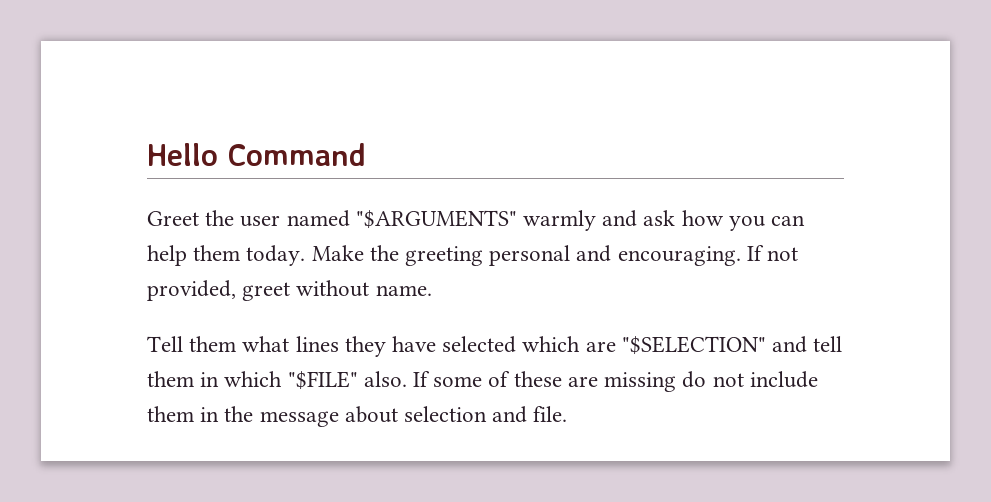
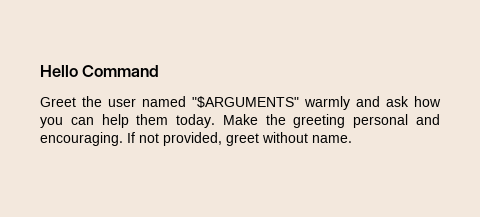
- Tell them what lines they have selected which are "$SELECTION" and tell them in which "$FILE" also. If some of these are missing do not include them in the message about selection and file.

